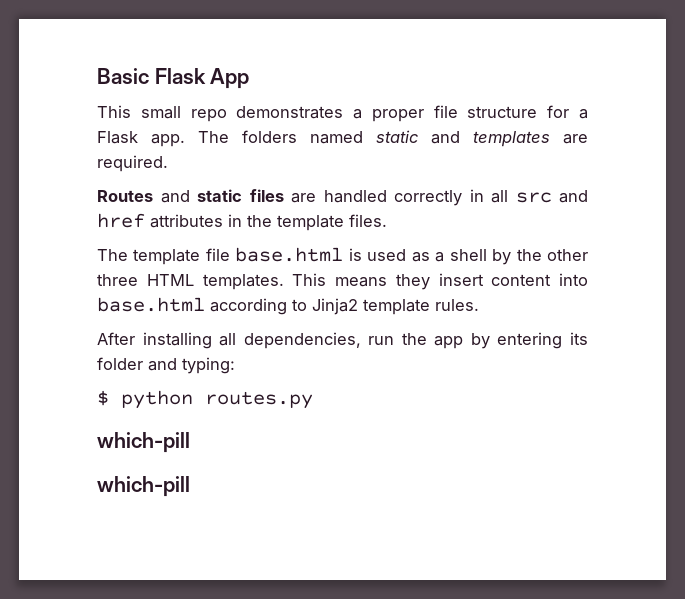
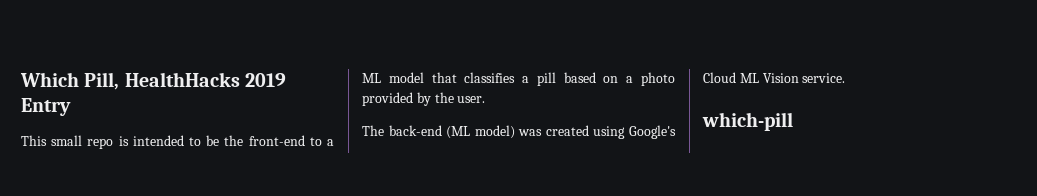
- Basic Flask App
- This small repo demonstrates a proper file structure for a Flask app. The folders named static and templates are required.
- Routes and static files are handled correctly in all src and href attributes in the template files.
- The template file base.html is used as a shell by the other three HTML templates. This means they insert content into base.html according to Jinja2 template rules.
- After installing all dependencies, run the app by entering its folder and typing:
- $ python routes.py
- which-pill
+ Which Pill, HealthHacks 2019 Entry
+ This small repo is intended to be the front-end to a ML model that classifies a pill based on a photo provided by the user.
+ The back-end (ML model) was created using Google's Cloud ML Vision service.

